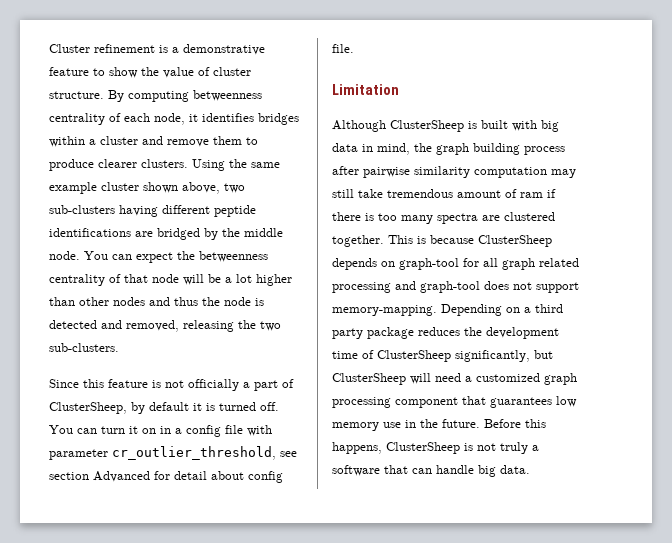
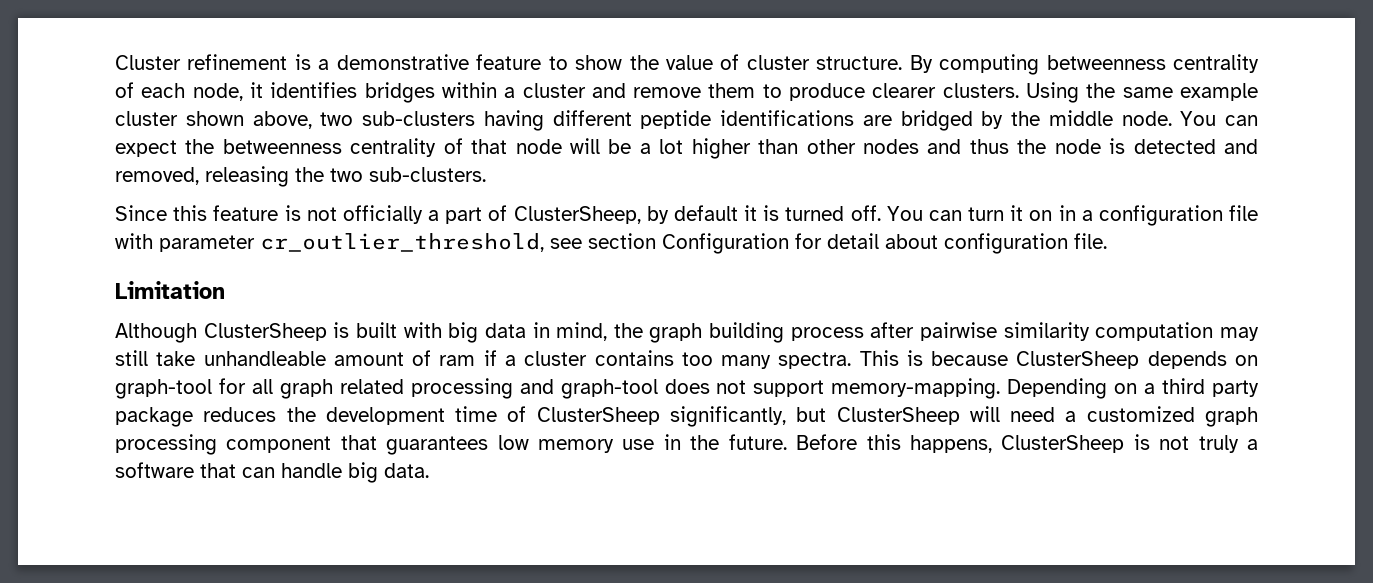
- You can turn it on in a config file with parameter cr_outlier_threshold, see section Advanced for detail about config file.
+ You can turn it on in a configuration file with parameter cr_outlier_threshold, see section Configuration for detail about configuration file.
- Although ClusterSheep is built with big data in mind, the graph building process after pairwise similarity computation may still take tremendous amount of ram if there is too many spectra are clustered together.
+ Although ClusterSheep is built with big data in mind, the graph building process after pairwise similarity computation may still take unhandleable amount of ram if a cluster contains too many spectra.

